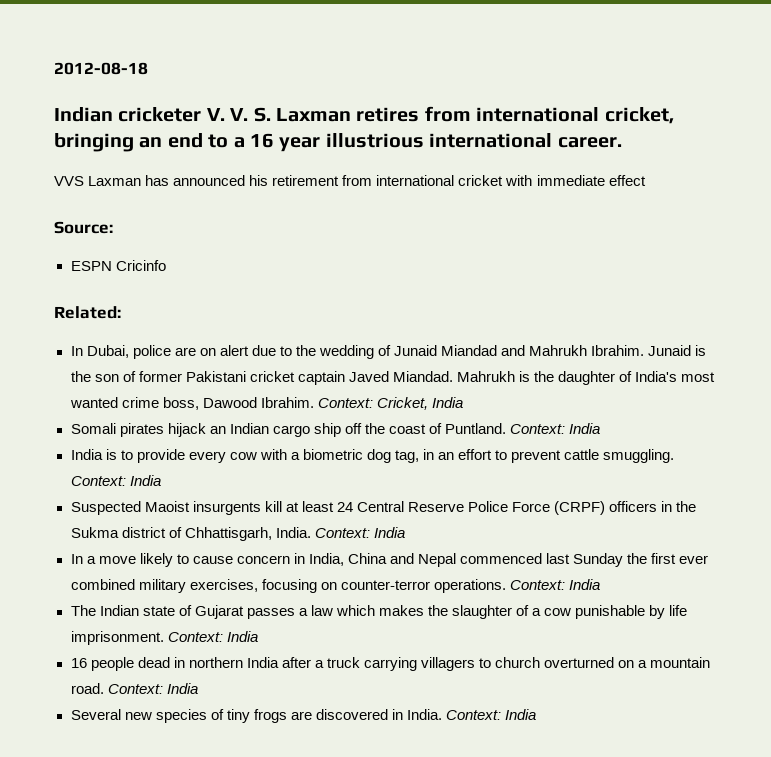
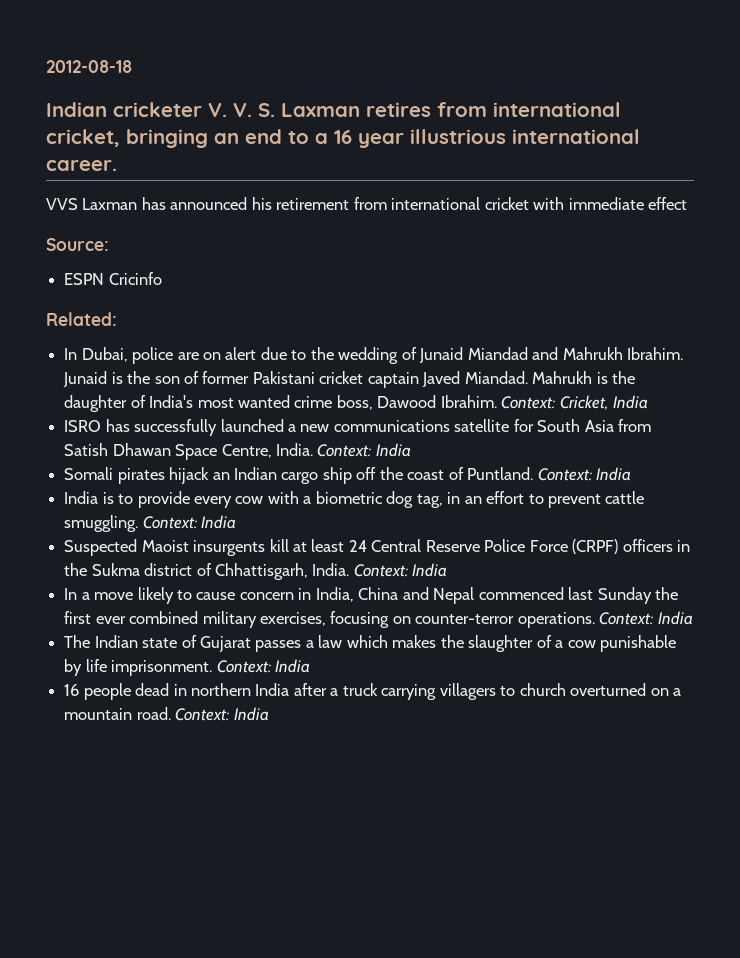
+ ISRO has successfully launched a new communications satellite for South Asia from Satish Dhawan Space Centre, India. Context: India
- Several new species of tiny frogs are discovered in India. Context: India

